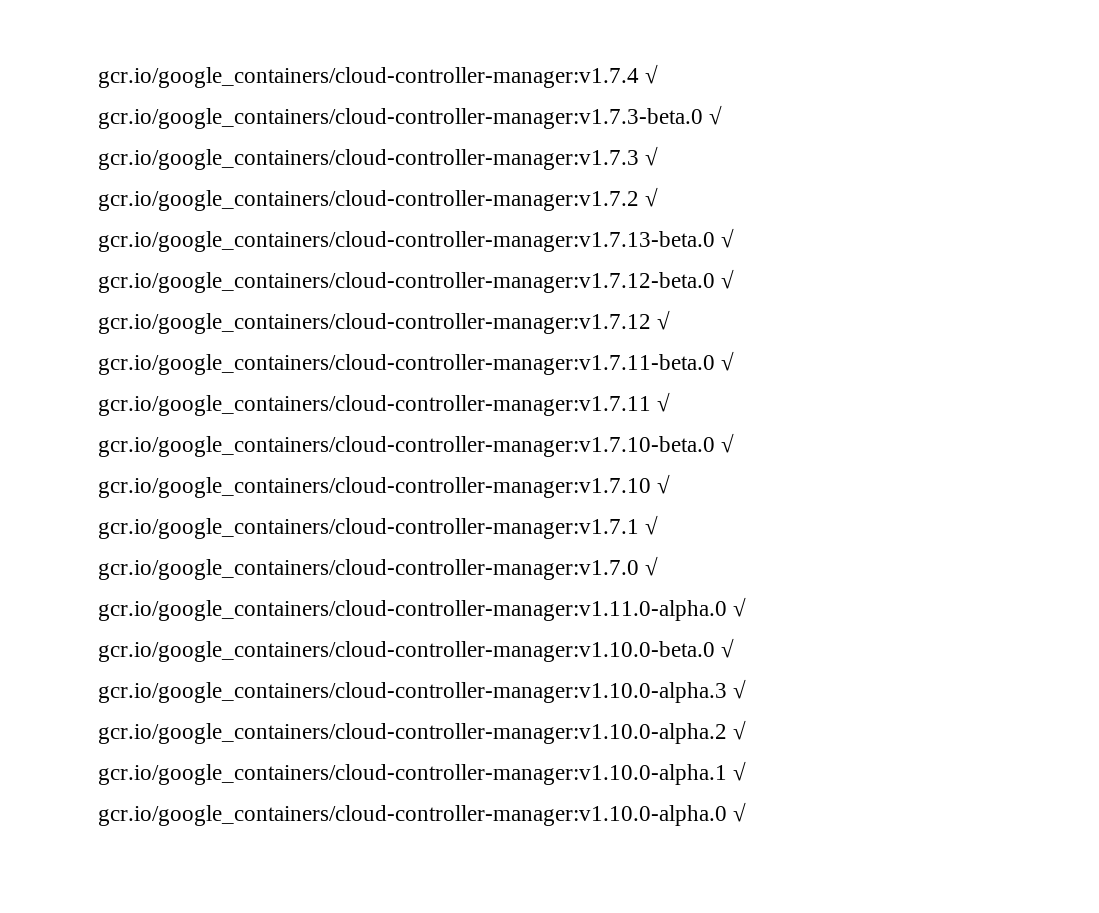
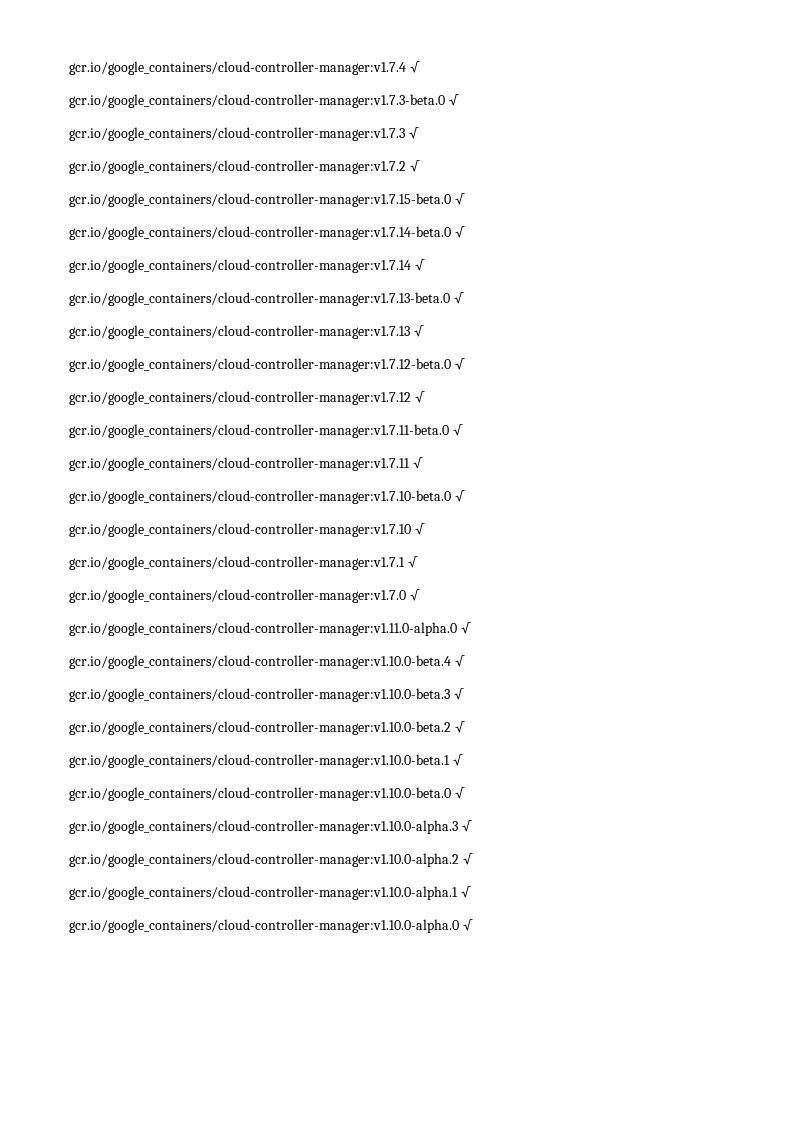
+ gcr.io/google_containers/cloud-controller-manager:v1.7.15-beta.0 √
+ gcr.io/google_containers/cloud-controller-manager:v1.7.14-beta.0 √
+ gcr.io/google_containers/cloud-controller-manager:v1.7.14 √
+ gcr.io/google_containers/cloud-controller-manager:v1.7.13 √
+ gcr.io/google_containers/cloud-controller-manager:v1.10.0-beta.4 √
+ gcr.io/google_containers/cloud-controller-manager:v1.10.0-beta.3 √
+ gcr.io/google_containers/cloud-controller-manager:v1.10.0-beta.2 √
+ gcr.io/google_containers/cloud-controller-manager:v1.10.0-beta.1 √

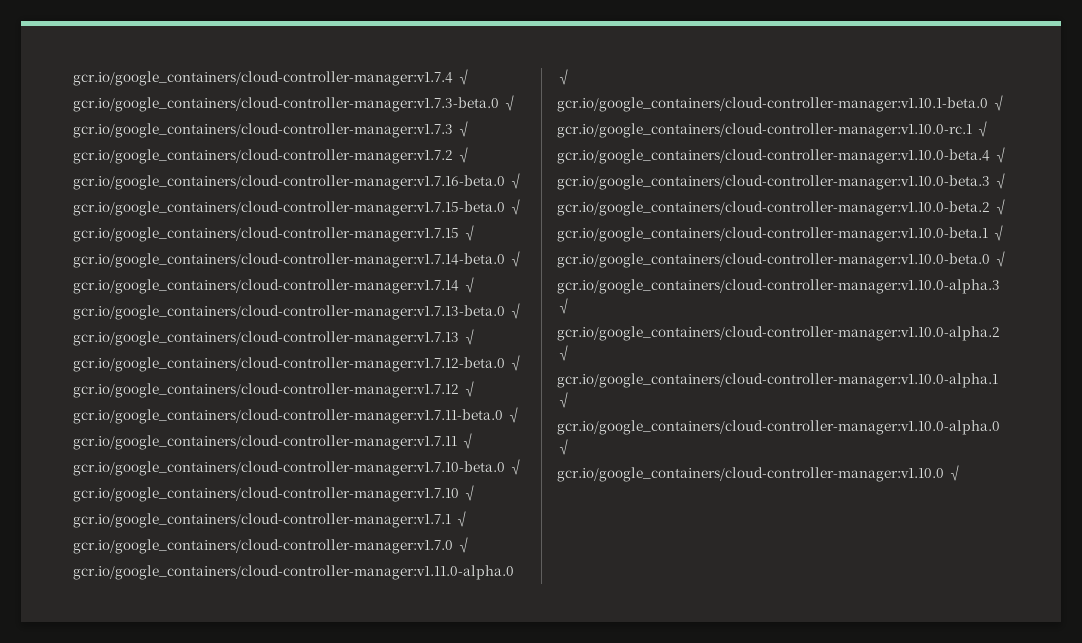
+ gcr.io/google_containers/cloud-controller-manager:v1.7.16-beta.0 √
+ gcr.io/google_containers/cloud-controller-manager:v1.7.15 √
+ gcr.io/google_containers/cloud-controller-manager:v1.10.1-beta.0 √
+ gcr.io/google_containers/cloud-controller-manager:v1.10.0-rc.1 √
+ gcr.io/google_containers/cloud-controller-manager:v1.10.0 √

